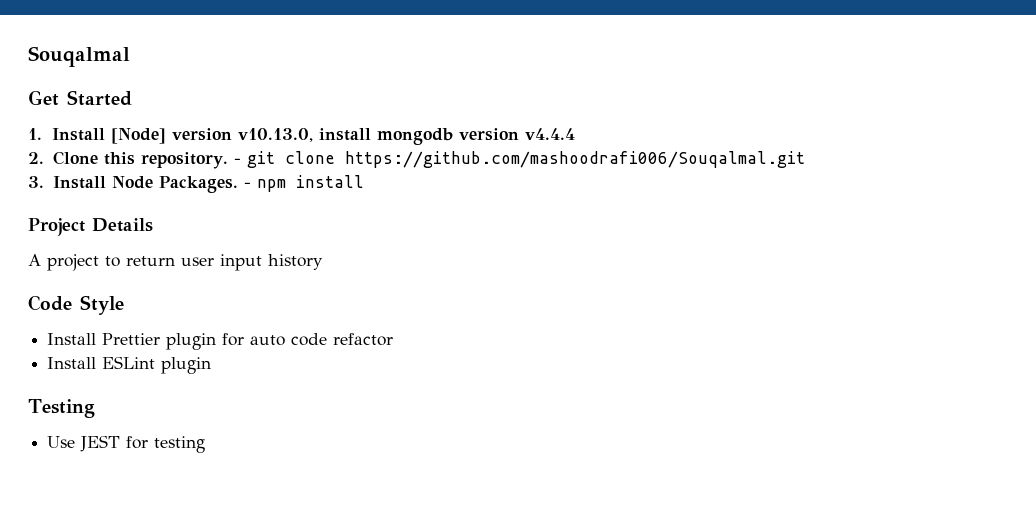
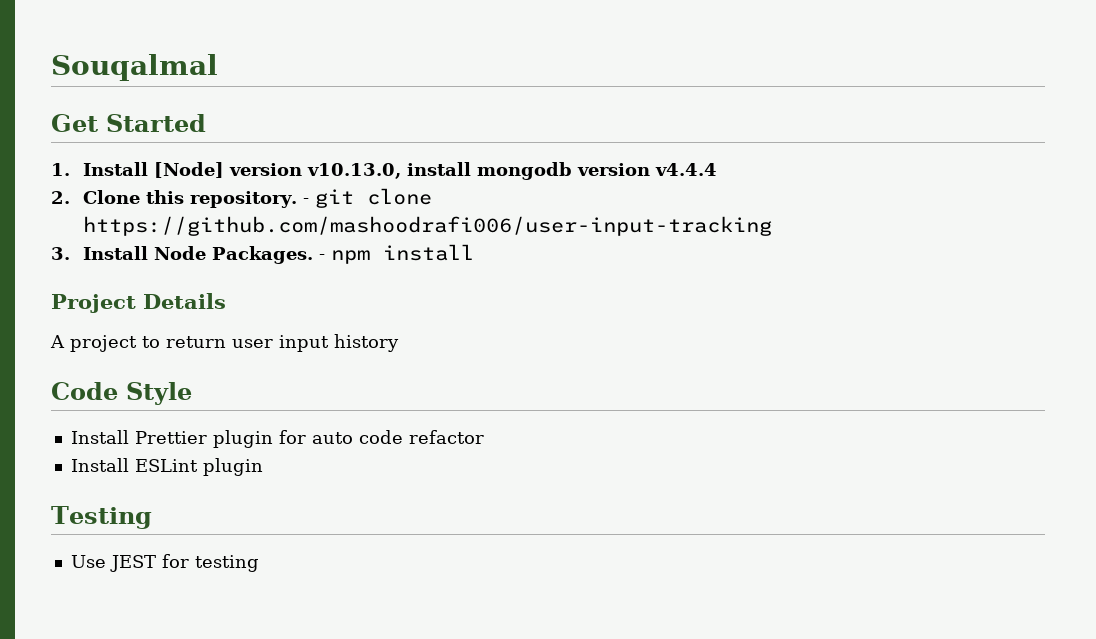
- - git clone https://github.com/mashoodrafi006/Souqalmal.git
+ - git clone https://github.com/mashoodrafi006/user-input-tracking

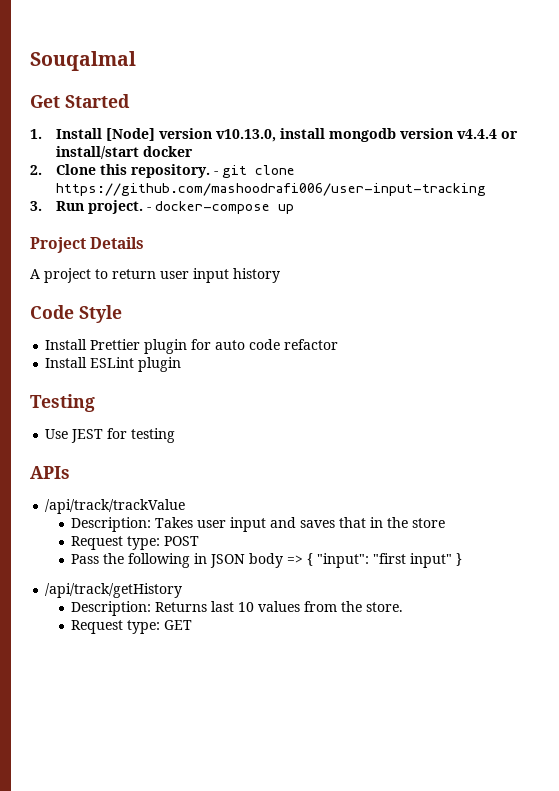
- 1. Install [Node] version v10.13.0, install mongodb version v4.4.4
+ 1. Install [Node] version v10.13.0, install mongodb version v4.4.4 or install/start docker
- 3. Install Node Packages. - npm install
+ 3. Run project. - docker-compose up
+ APIs
+ /api/track/trackValue
+ Description: Takes user input and saves that in the store
+ Request type: POST
+ Pass the following in JSON body => { "input": "first input" }
+ /api/track/getHistory
+ Description: Returns last 10 values from the store.
+ Request type: GET

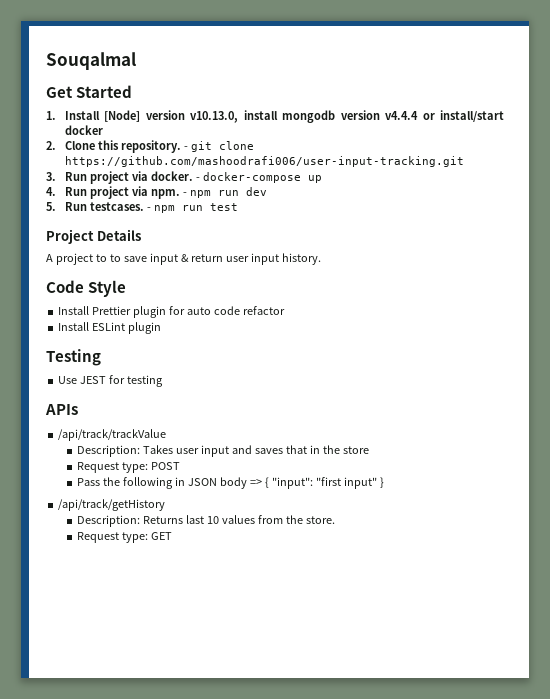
- - git clone https://github.com/mashoodrafi006/user-input-tracking
+ - git clone https://github.com/mashoodrafi006/user-input-tracking.git
- 3. Run project.
+ 3. Run project via docker.
+ 4. Run project via npm. - npm run dev
+ 5. Run testcases. - npm run test
- A project to return user input history
+ A project to to save input & return user input history.

